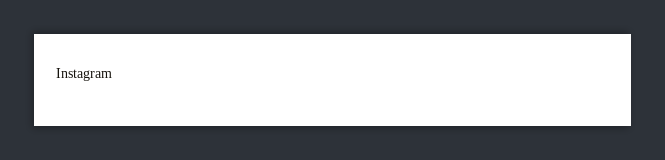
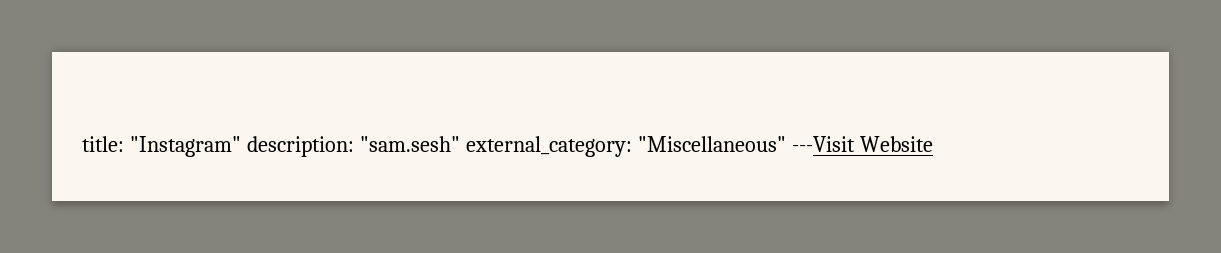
- Instagram
+ title: "Instagram" description: "sam.sesh" external_category: "Miscellaneous" ---Visit Website

